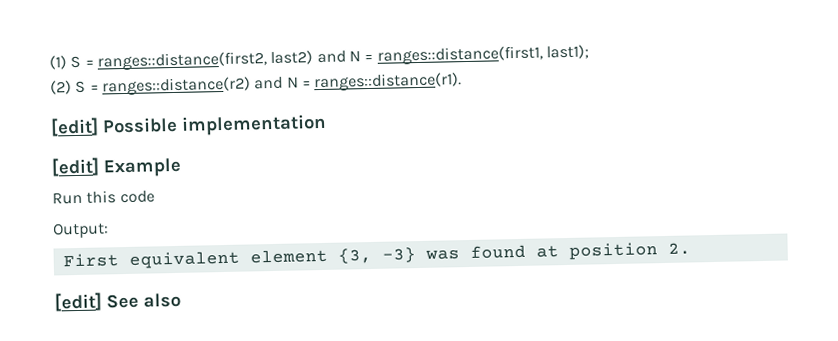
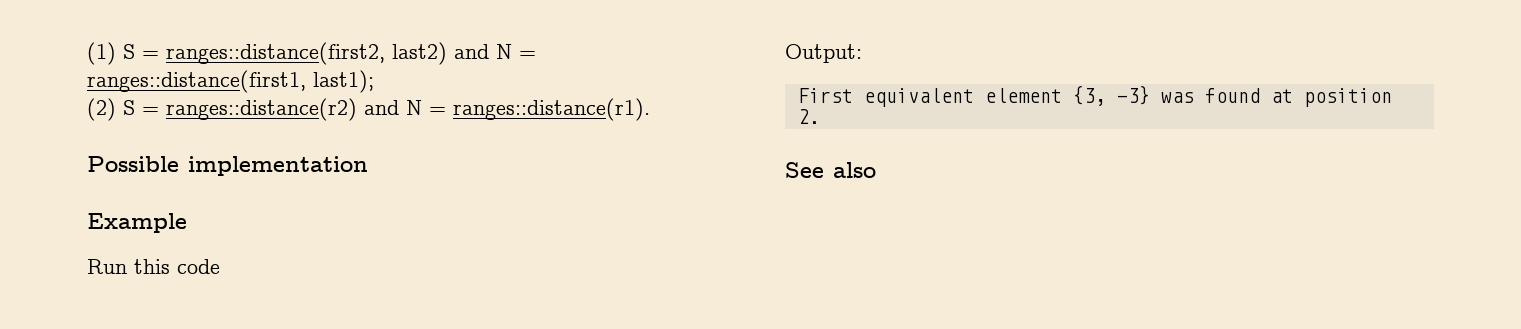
- [edit] Possible implementation
+ Possible implementation
- [edit] Example
+ Example
- [edit] See also
+ See also

